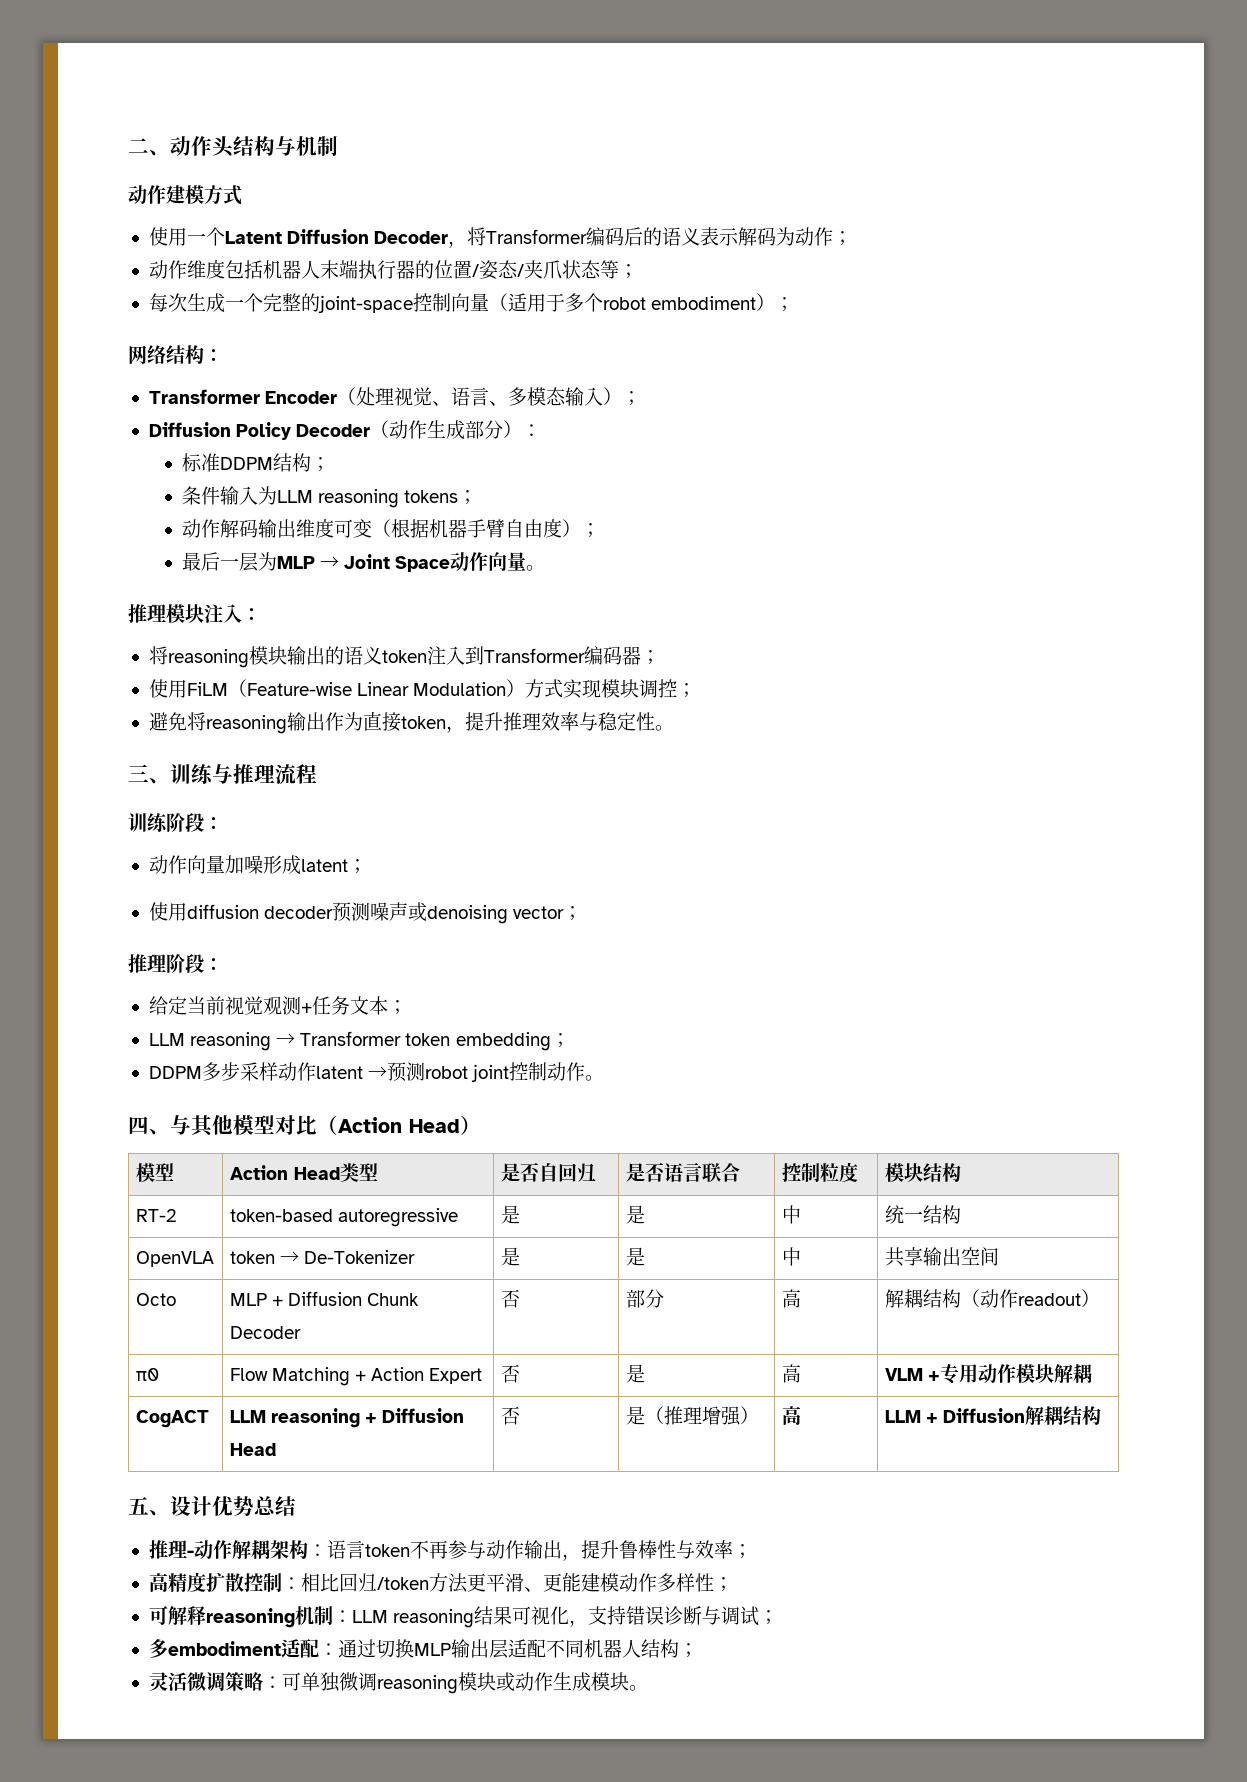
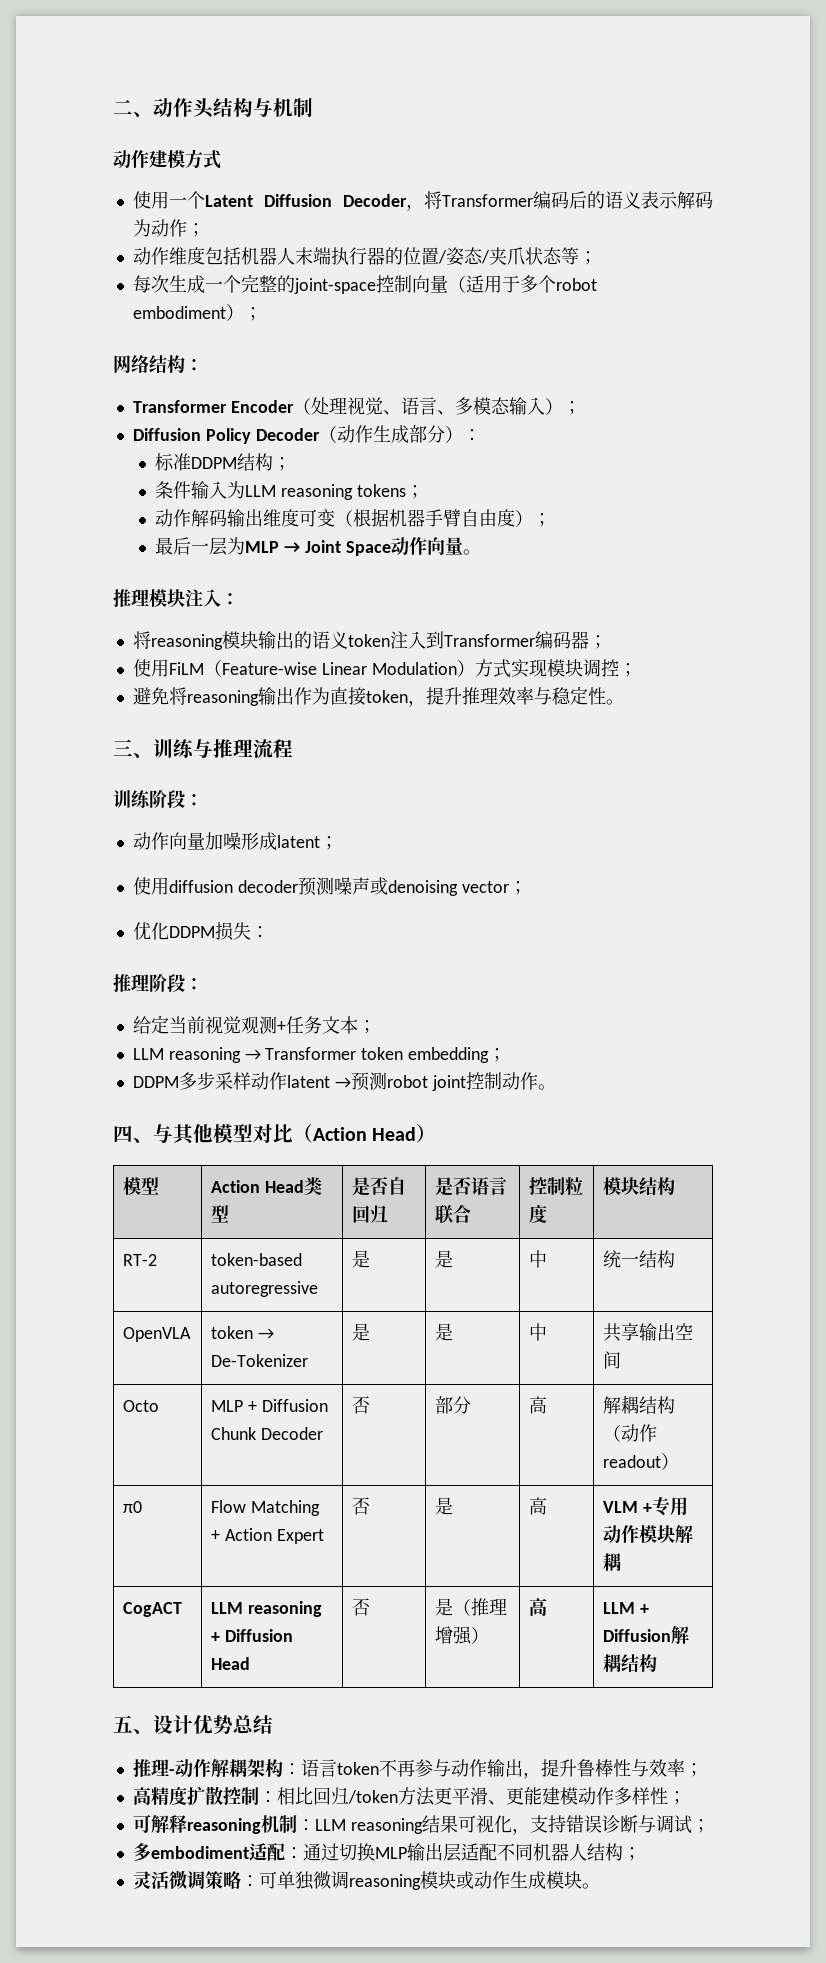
+ 优化DDPM损失：

